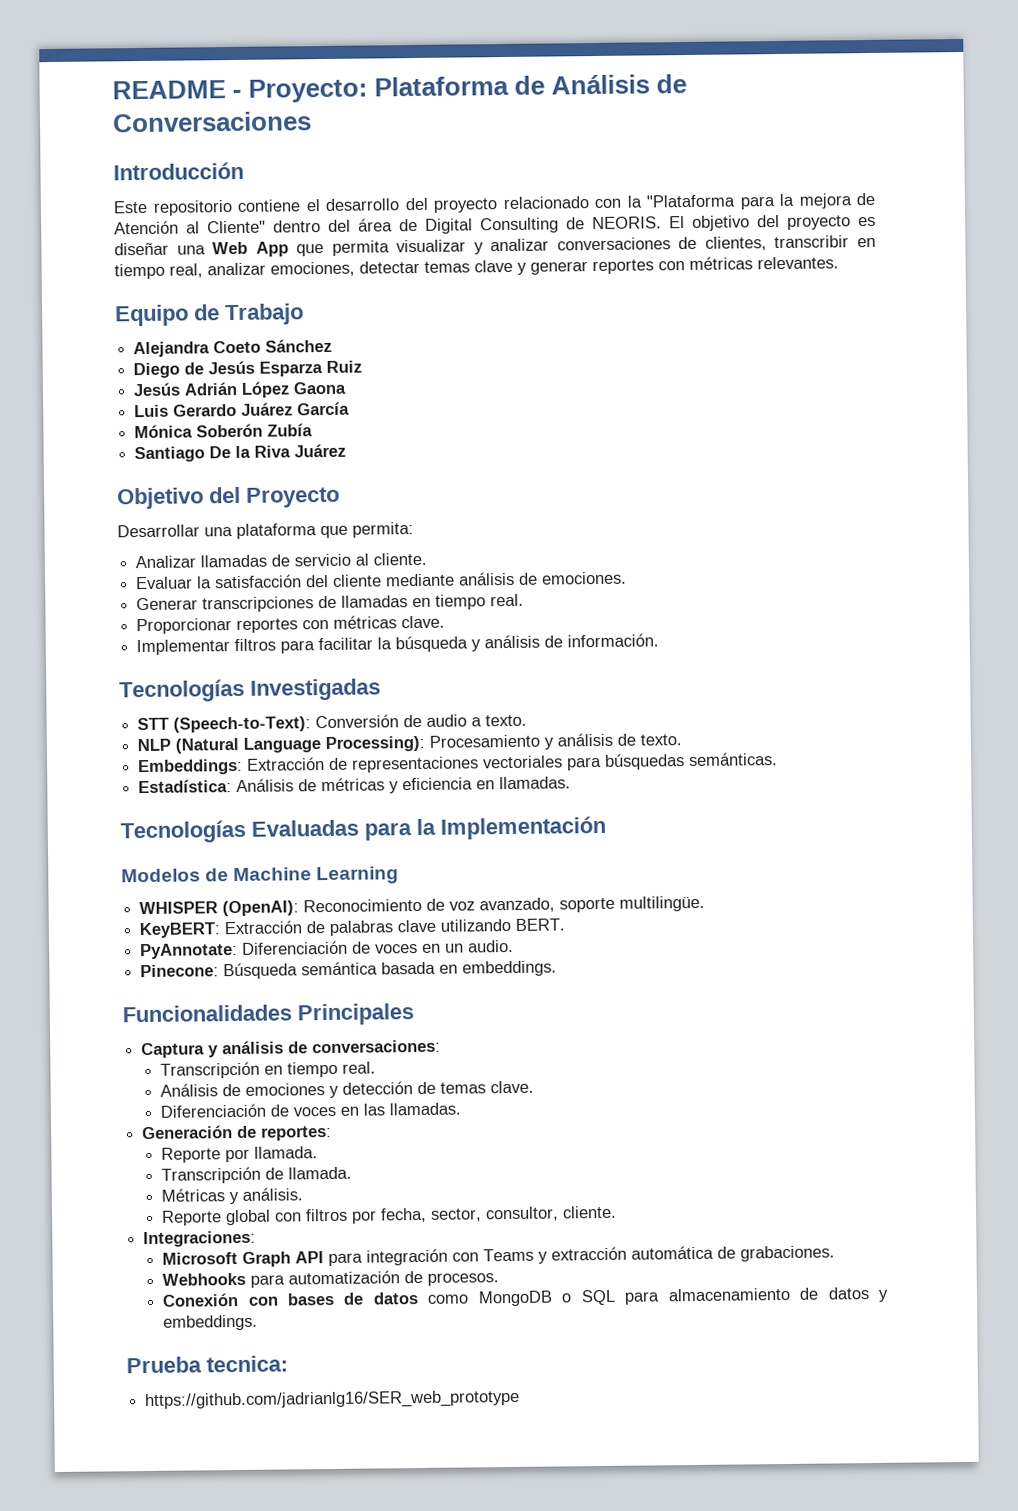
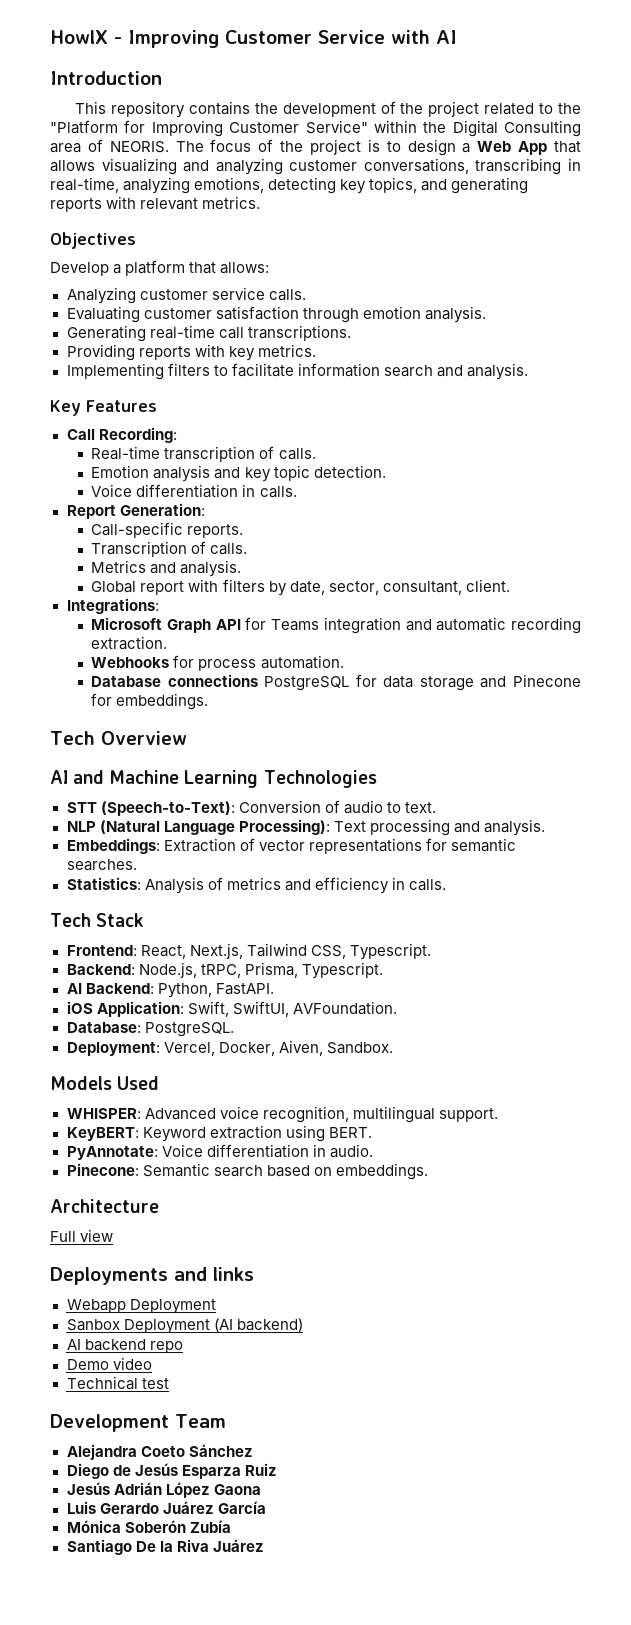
- README - Proyecto: Plataforma de Análisis de Conversaciones
- Introducción
- Este repositorio contiene el desarrollo del proyecto relacionado con la "Plataforma para la mejora de Atención al Cliente" dentro del área de Digital Consulting de NEORIS. El objetivo del proyecto es diseñar una Web App que permita visualizar y analizar conversaciones de clientes, transcribir en tiempo real, analizar emociones, detectar temas clave y generar reportes con métricas relevantes.
- Equipo de Trabajo
+ HowlX - Improving Customer Service with AI
+ Introduction
+ This repository contains the development of the project related to the "Platform for Improving Customer Service" within the Digital Consulting area of NEORIS. The focus of the project is to design a Web App that allows visualizing and analyzing customer conversations, transcribing in real-time, analyzing emotions, detecting key topics, and generating reports with relevant metrics.
+ Objectives
+ Develop a platform that allows:
+ Analyzing customer service calls.
+ Evaluating customer satisfaction through emotion analysis.
+ Generating real-time call transcriptions.
+ Providing reports with key metrics.
+ Implementing filters to facilitate information search and analysis.
+ Key Features
+ Call Recording:
+ Real-time transcription of calls.
+ Emotion analysis and key topic detection.
+ Voice differentiation in calls.
+ Report Generation:
+ Call-specific reports.
+ Transcription of calls.
+ Metrics and analysis.
+ Global report with filters by date, sector, consultant, client.
+ Integrations:
+ Microsoft Graph API for Teams integration and automatic recording extraction.
+ Webhooks for process automation.
+ Database connections PostgreSQL for data storage and Pinecone for embeddings.
+ Tech Overview
+ AI and Machine Learning Technologies
+ STT (Speech-to-Text): Conversion of audio to text.
+ NLP (Natural Language Processing): Text processing and analysis.
+ Embeddings: Extraction of vector representations for semantic searches.
+ Statistics: Analysis of metrics and efficiency in calls.
+ Tech Stack
+ Frontend: React, Next.js, Tailwind CSS, Typescript.
+ Backend: Node.js, tRPC, Prisma, Typescript.
+ AI Backend: Python, FastAPI.
+ iOS Application: Swift, SwiftUI, AVFoundation.
+ Database: PostgreSQL.
+ Deployment: Vercel, Docker, Aiven, Sandbox.
+ Models Used
+ WHISPER: Advanced voice recognition, multilingual support.
+ KeyBERT: Keyword extraction using BERT.
+ PyAnnotate: Voice differentiation in audio.
+ Pinecone: Semantic search based on embeddings.
+ Architecture
+ Full view
+ Deployments and links
+ Webapp Deployment
+ Sanbox Deployment (AI backend)
+ AI backend repo
+ Demo video
+ Technical test
+ Development Team
- Objetivo del Proyecto
- Desarrollar una plataforma que permita:
- Analizar llamadas de servicio al cliente.
- Evaluar la satisfacción del cliente mediante análisis de emociones.
- Generar transcripciones de llamadas en tiempo real.
- Proporcionar reportes con métricas clave.
- Implementar filtros para facilitar la búsqueda y análisis de información.
- Tecnologías Investigadas
- STT (Speech-to-Text): Conversión de audio a texto.
- NLP (Natural Language Processing): Procesamiento y análisis de texto.
- Embeddings: Extracción de representaciones vectoriales para búsquedas semánticas.
- Estadística: Análisis de métricas y eficiencia en llamadas.
- Tecnologías Evaluadas para la Implementación
- Modelos de Machine Learning
- WHISPER (OpenAI): Reconocimiento de voz avanzado, soporte multilingüe.
- KeyBERT: Extracción de palabras clave utilizando BERT.
- PyAnnotate: Diferenciación de voces en un audio.
- Pinecone: Búsqueda semántica basada en embeddings.
- Funcionalidades Principales
- Captura y análisis de conversaciones:
- Transcripción en tiempo real.
- Análisis de emociones y detección de temas clave.
- Diferenciación de voces en las llamadas.
- Generación de reportes:
- Reporte por llamada.
- Transcripción de llamada.
- Métricas y análisis.
- Reporte global con filtros por fecha, sector, consultor, cliente.
- Integraciones:
- Microsoft Graph API para integración con Teams y extracción automática de grabaciones.
- Webhooks para automatización de procesos.
- Conexión con bases de datos como MongoDB o SQL para almacenamiento de datos y embeddings.
- Prueba tecnica:
- https://github.com/jadrianlg16/SER_web_prototype

